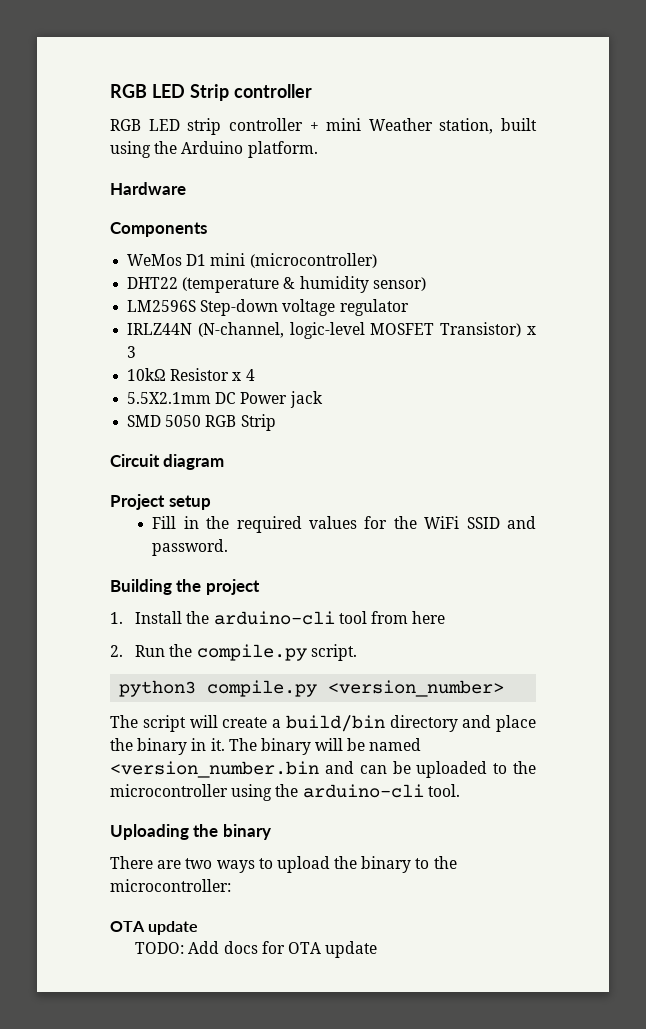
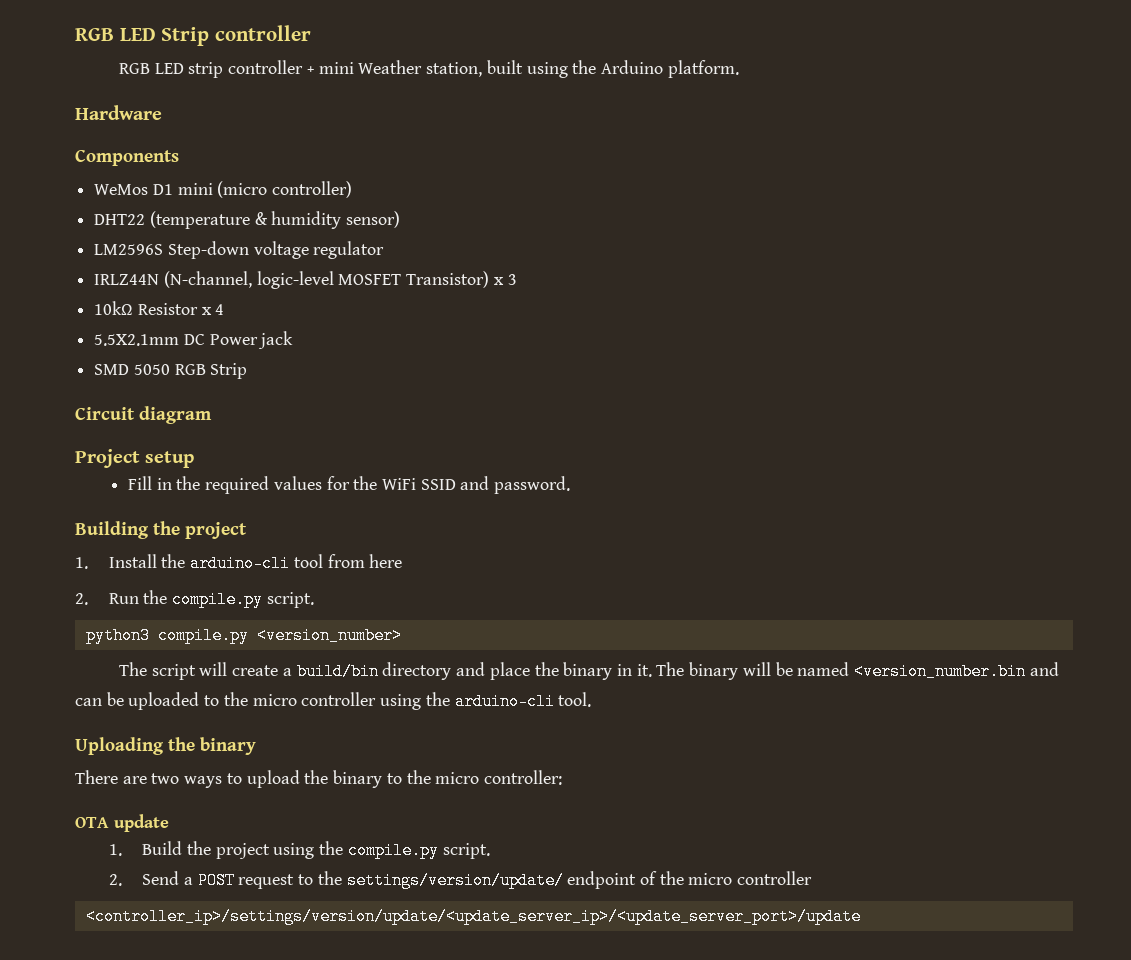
- WeMos D1 mini (microcontroller)
+ WeMos D1 mini (micro controller)
- The binary will be named <version_number.bin and can be uploaded to the microcontroller using the arduino-cli tool.
+ The binary will be named <version_number.bin and can be uploaded to the micro controller using the arduino-cli tool.
- There are two ways to upload the binary to the microcontroller:
+ There are two ways to upload the binary to the micro controller:
- TODO: Add docs for OTA update
+ 1. Build the project using the compile.py script.
+ 2. Send a POST request to the settings/version/update/ endpoint of the micro controller
+ <controller_ip>/settings/version/update/<update_server_ip>/<update_server_port>/update

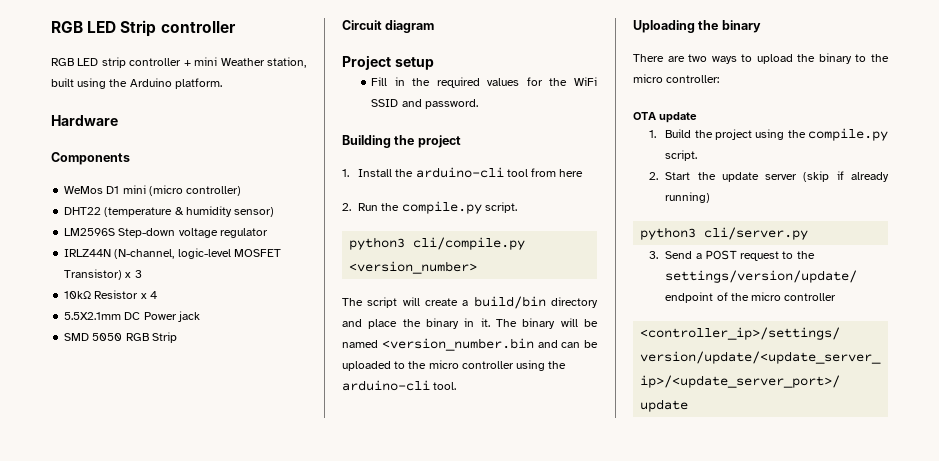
- python3 compile.py <version_number>
+ python3 cli/compile.py <version_number>
- 2. Send a POST request to the settings/version/update/ endpoint of the micro controller
+ 2. Start the update server (skip if already running)
+ python3 cli/server.py
+ 3. Send a POST request to the settings/version/update/ endpoint of the micro controller

